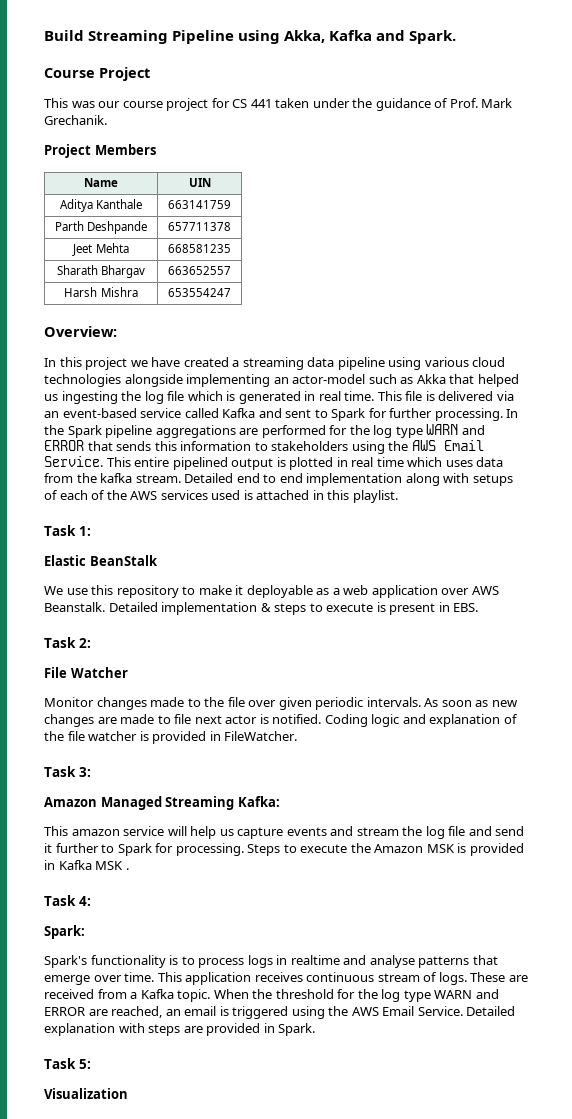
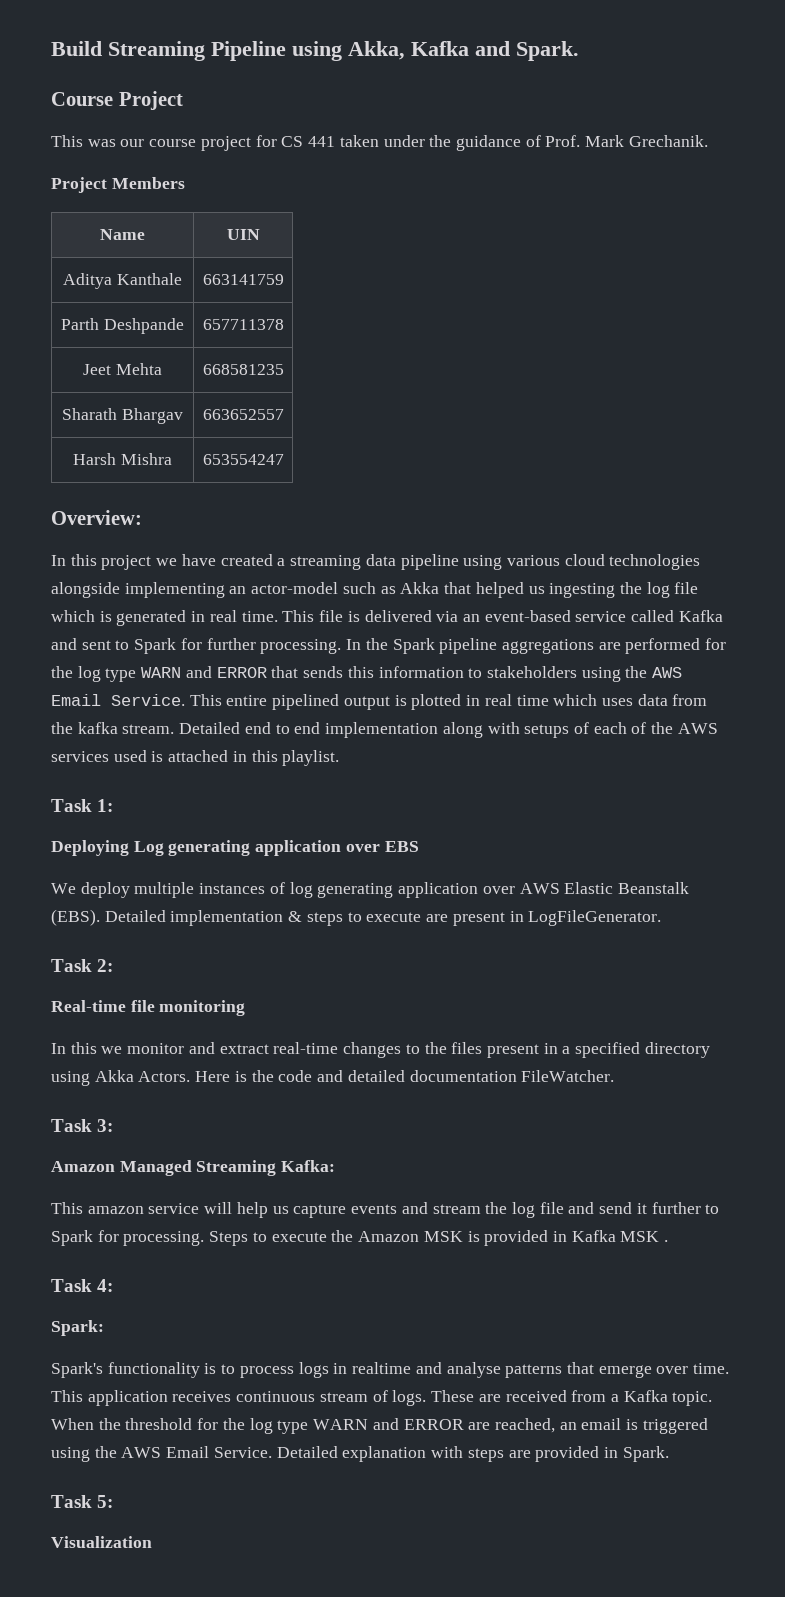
- Elastic BeanStalk
- We use this repository to make it deployable as a web application over AWS Beanstalk.
+ Deploying Log generating application over EBS
+ We deploy multiple instances of log generating application over AWS Elastic Beanstalk (EBS).
- Detailed implementation & steps to execute is present in EBS.
+ Detailed implementation & steps to execute are present in LogFileGenerator.
- File Watcher
- Monitor changes made to the file over given periodic intervals. As soon as new changes are made to file next actor is notified. Coding logic and explanation of the file watcher is provided in FileWatcher.
+ Real-time file monitoring
+ In this we monitor and extract real-time changes to the files present in a specified directory using Akka Actors. Here is the code and detailed documentation FileWatcher.

